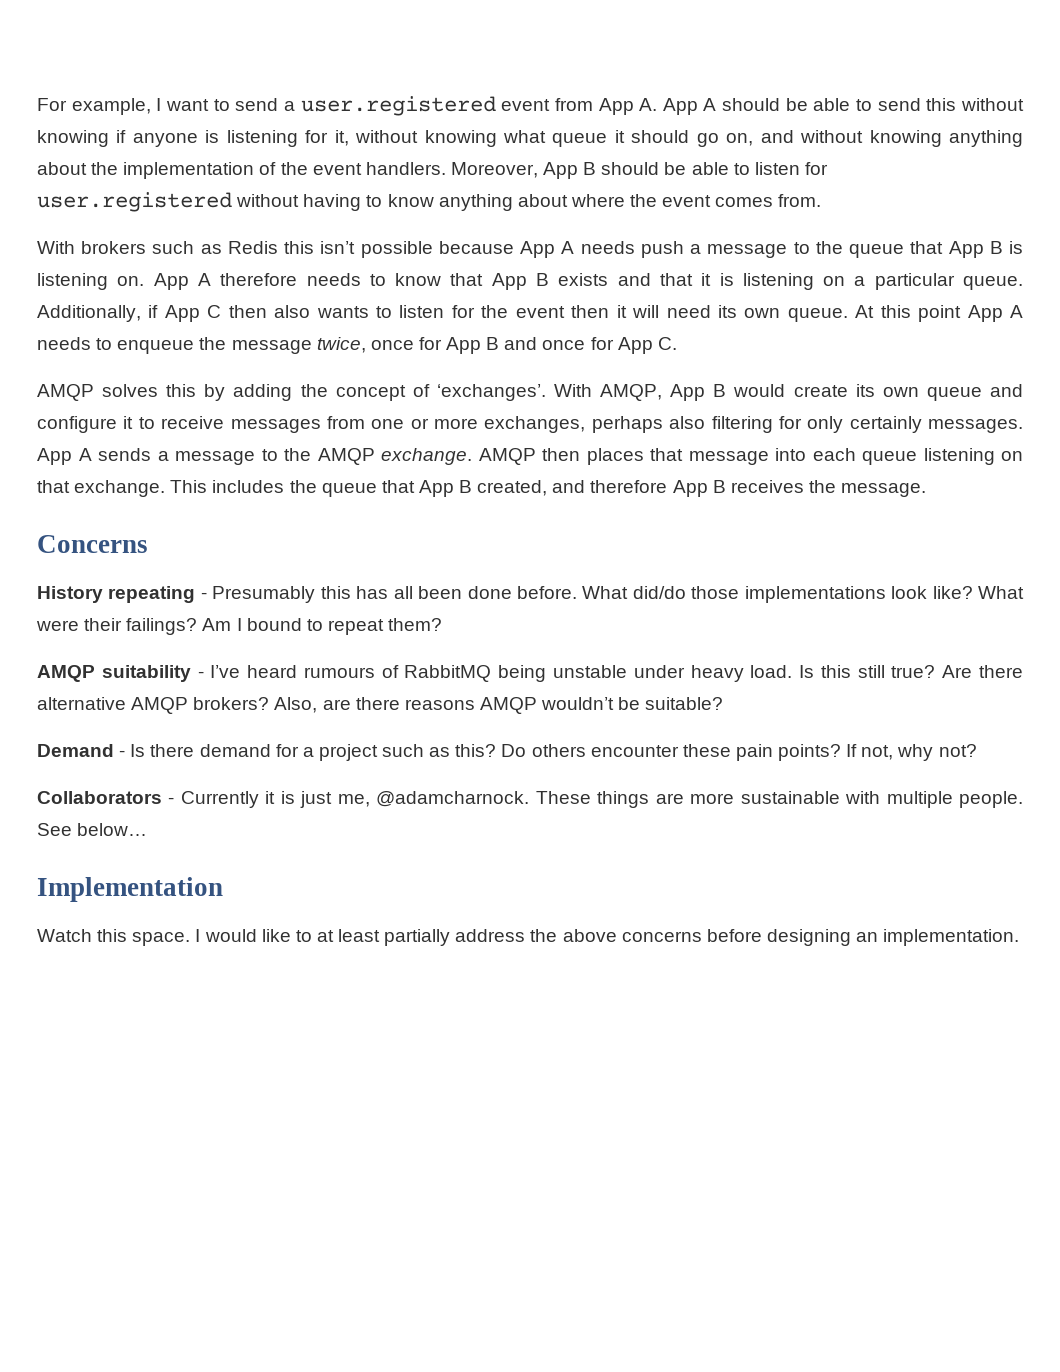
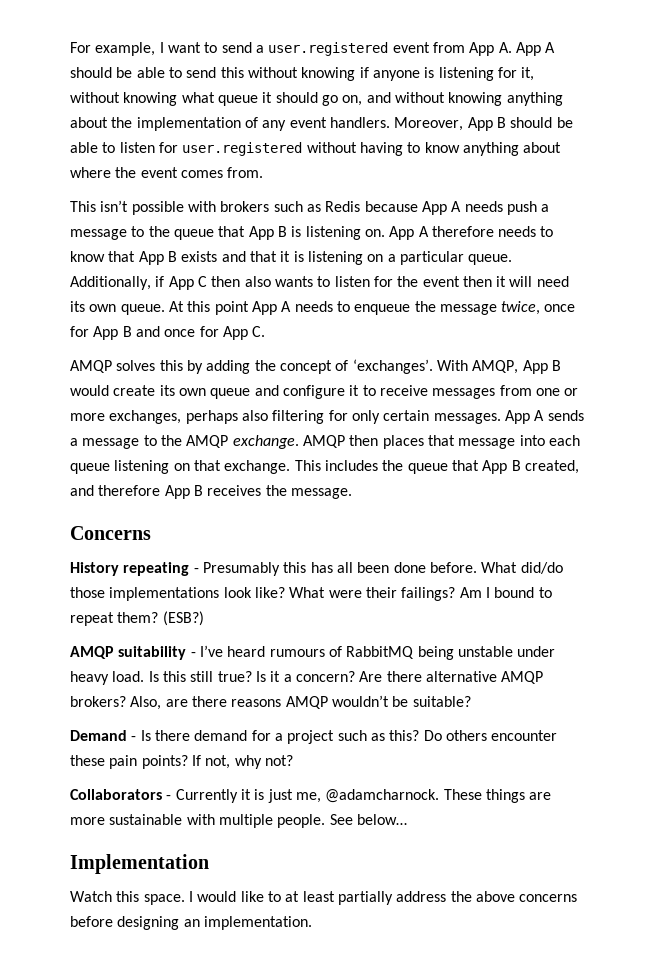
- For example, I want to send a user.registered event from App A. App A should be able to send this without knowing if anyone is listening for it, without knowing what queue it should go on, and without knowing anything about the implementation of the event handlers.
+ For example, I want to send a user.registered event from App A. App A should be able to send this without knowing if anyone is listening for it, without knowing what queue it should go on, and without knowing anything about the implementation of any event handlers.
- With brokers such as Redis this isn’t possible because App A needs push a message to the queue that App B is listening on.
+ This isn’t possible with brokers such as Redis because App A needs push a message to the queue that App B is listening on.
- With AMQP, App B would create its own queue and configure it to receive messages from one or more exchanges, perhaps also filtering for only certainly messages.
+ With AMQP, App B would create its own queue and configure it to receive messages from one or more exchanges, perhaps also filtering for only certain messages.
+ (ESB?)
+ Is it a concern?

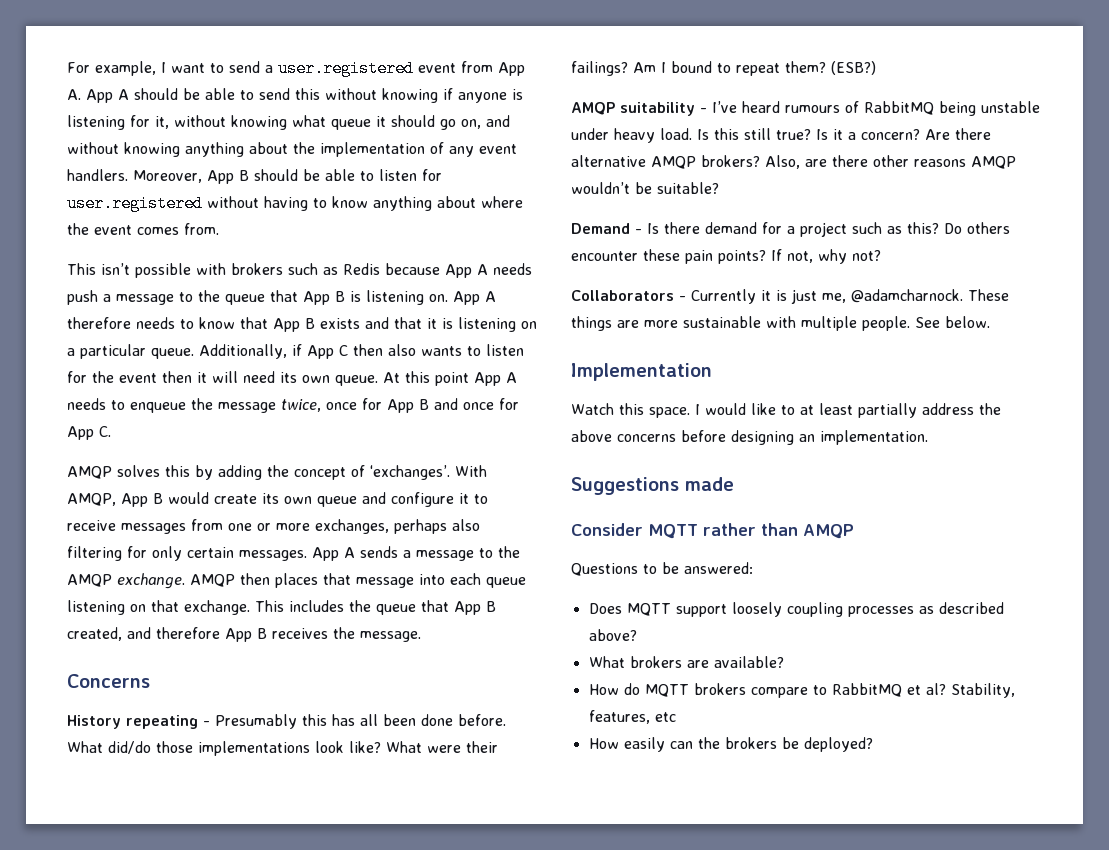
- Also, are there reasons AMQP wouldn’t be suitable?
+ Also, are there other reasons AMQP wouldn’t be suitable?
- See below…
+ See below.
+ Suggestions made
+ Consider MQTT rather than AMQP
+ Questions to be answered:
+ Does MQTT support loosely coupling processes as described above?
+ What brokers are available?
+ How do MQTT brokers compare to RabbitMQ et al? Stability, features, etc
+ How easily can the brokers be deployed?

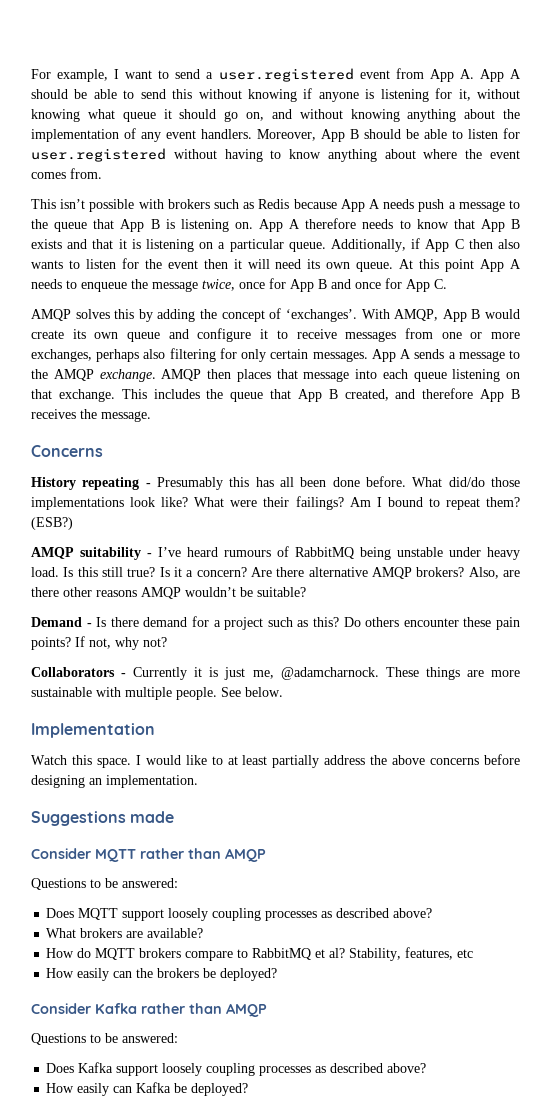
+ Consider Kafka rather than AMQP
+ Questions to be answered:
+ Does Kafka support loosely coupling processes as described above?
+ How easily can Kafka be deployed?

